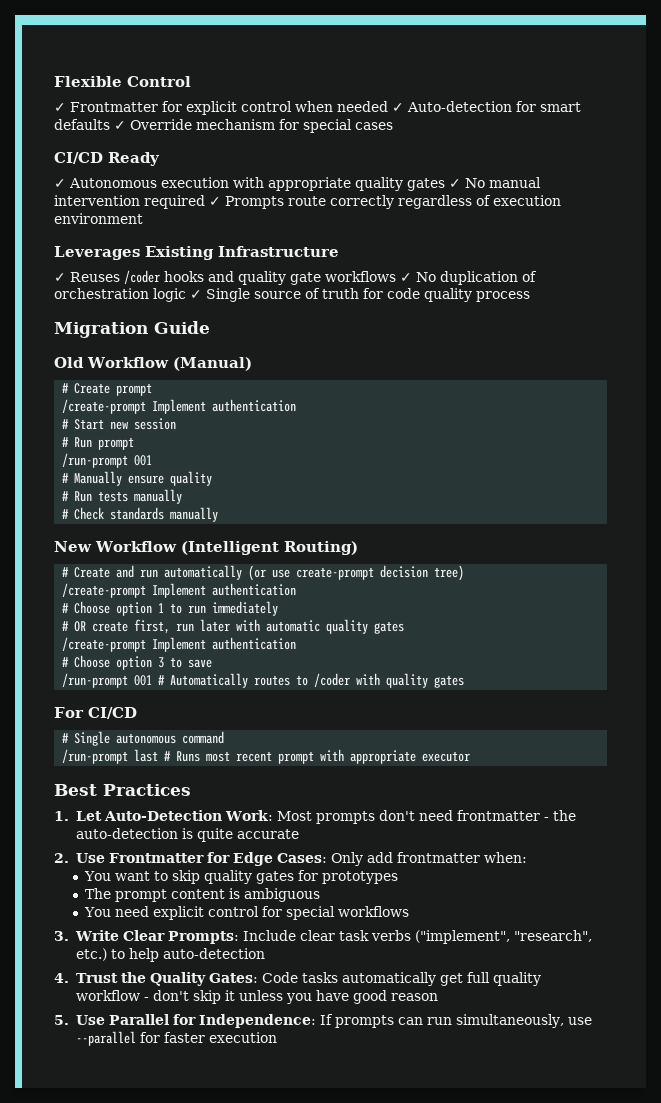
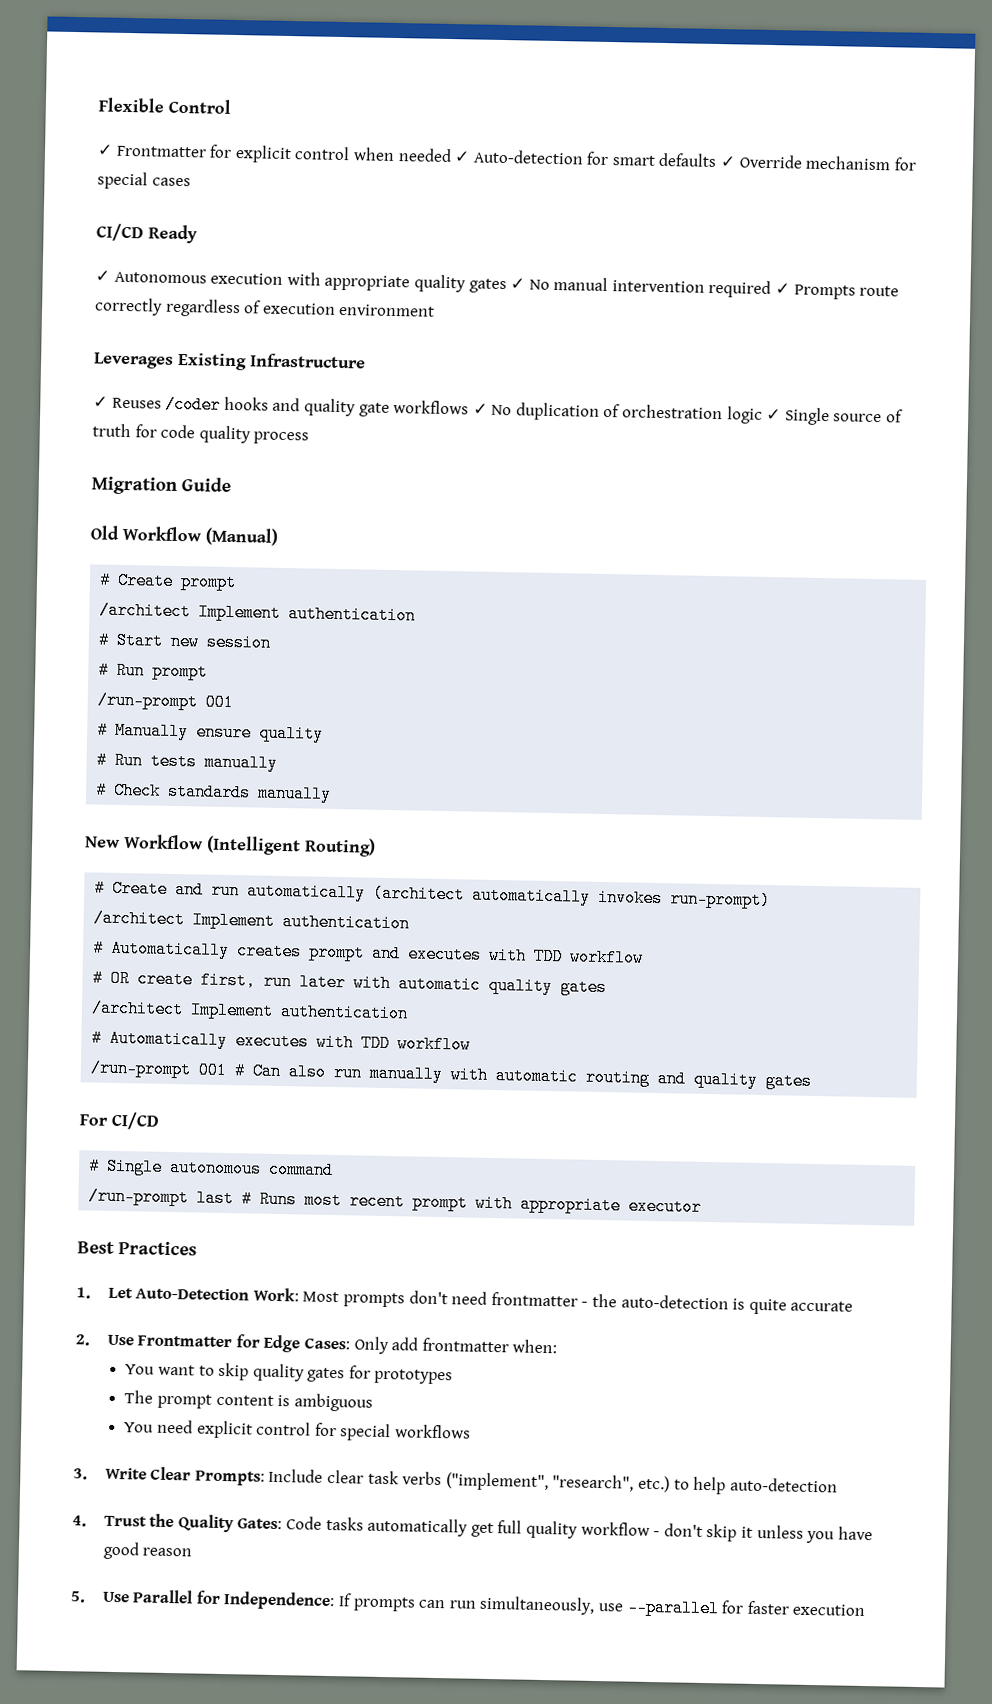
  # Create prompt
- /create-prompt Implement authentication
+ /architect Implement authentication
- # Create and run automatically (or use create-prompt decision tree)
- /create-prompt Implement authentication
- # Choose option 1 to run immediately
+ # Create and run automatically (architect automatically invokes run-prompt)
+ /architect Implement authentication
+ # Automatically creates prompt and executes with TDD workflow
  # OR create first, run later with automatic quality gates
- /create-prompt Implement authentication
- # Choose option 3 to save
- /run-prompt 001 # Automatically routes to /coder with quality gates
+ /architect Implement authentication
+ # Automatically executes with TDD workflow
+ /run-prompt 001 # Can also run manually with automatic routing and quality gates

